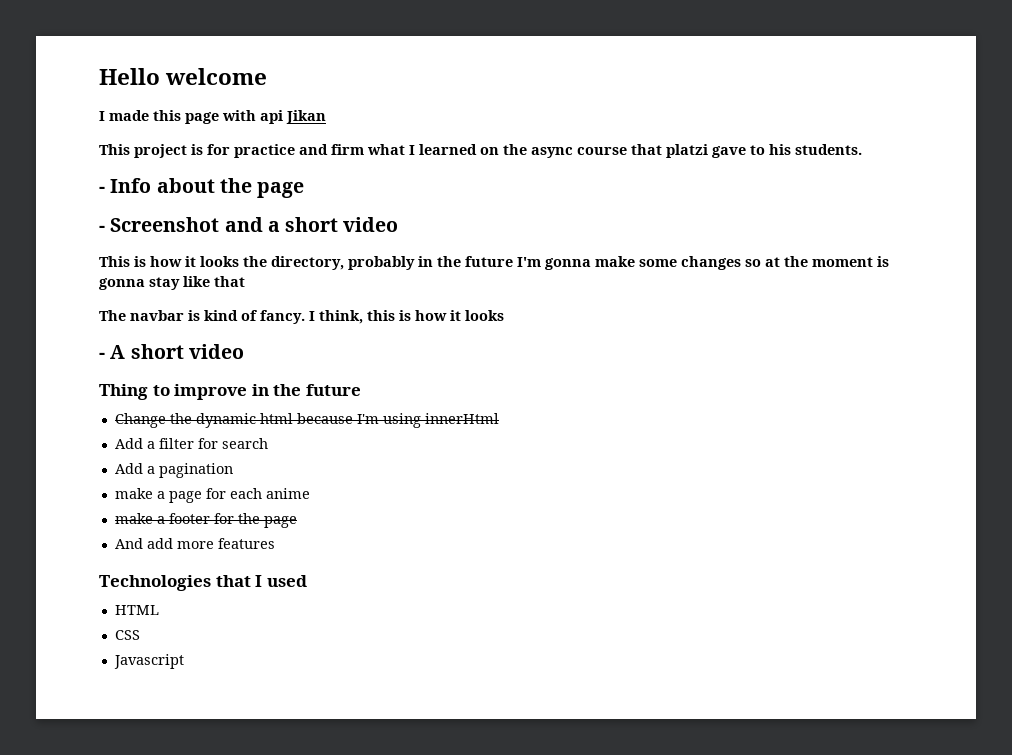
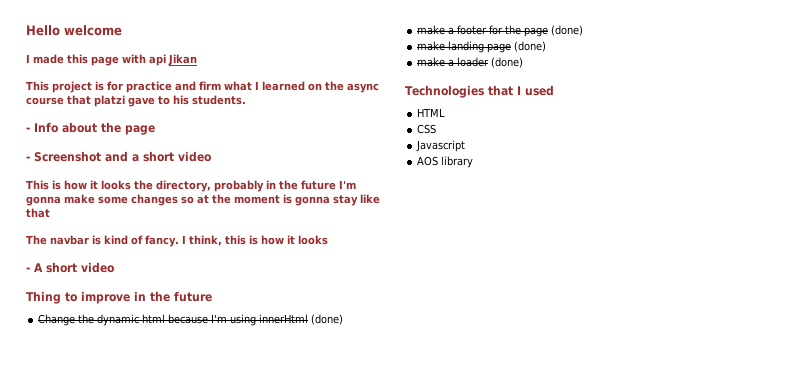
- Change the dynamic html because I'm using innerHtml
- Add a filter for search
- Add a pagination
- make a page for each anime
+ Change the dynamic html because I'm using innerHtml (done)
- make a footer for the page
- And add more features
+ make a footer for the page (done)
+ make landing page (done)
+ make a loader (done)
+ AOS library

